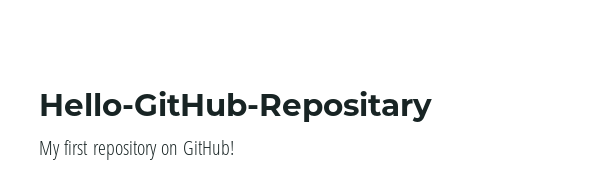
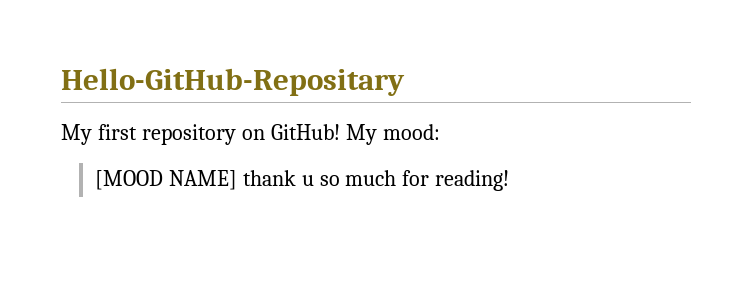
+ My mood:
+ [MOOD NAME] thank u so much for reading!

